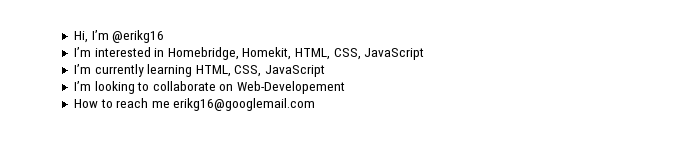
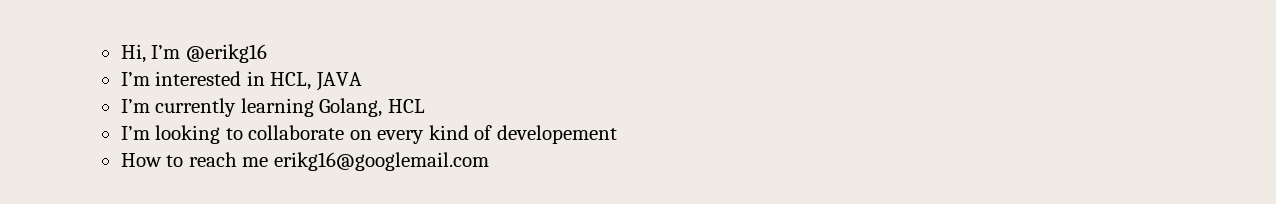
- I’m interested in Homebridge, Homekit, HTML, CSS, JavaScript
+ I’m interested in HCL, JAVA
- I’m currently learning HTML, CSS, JavaScript
+ I’m currently learning Golang, HCL
- I’m looking to collaborate on Web-Developement
+ I’m looking to collaborate on every kind of developement

